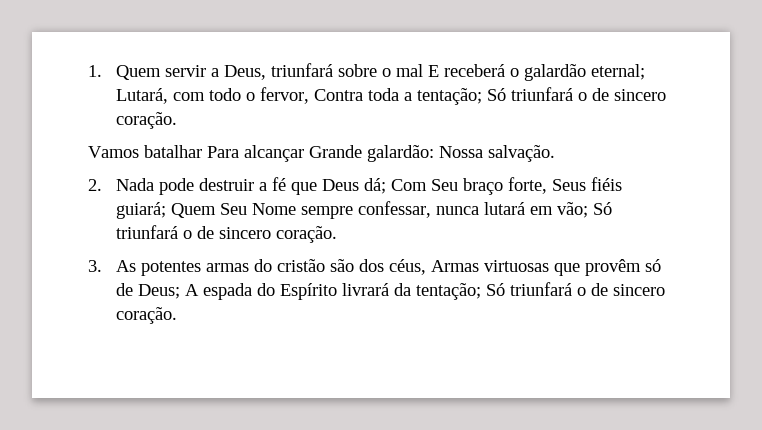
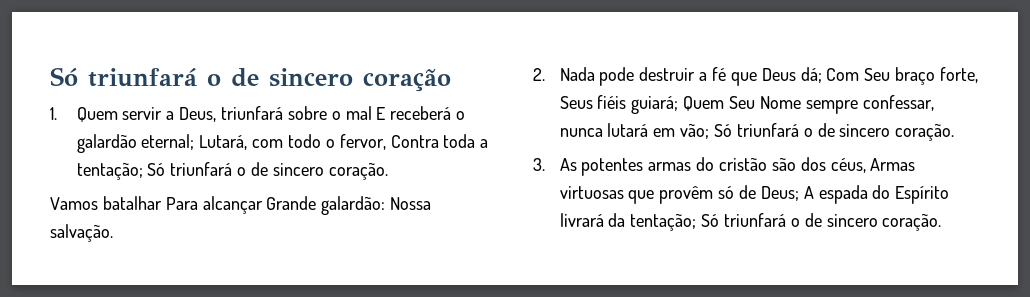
+ Só triunfará o de sincero coração

